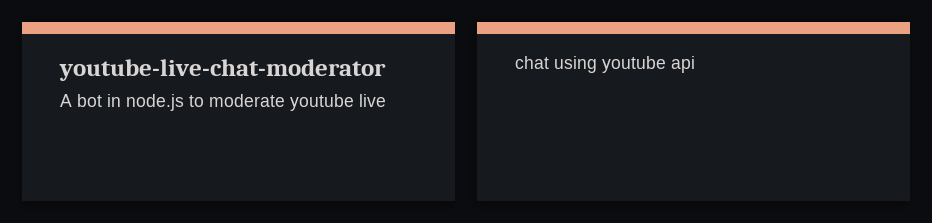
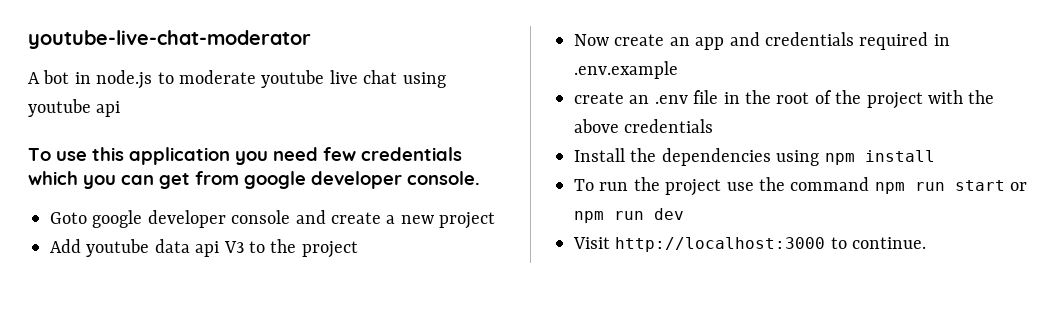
+ To use this application you need few credentials which you can get from google developer console.
+ Goto google developer console and create a new project
+ Add youtube data api V3 to the project
+ Now create an app and credentials required in .env.example
+ create an .env file in the root of the project with the above credentials
+ Install the dependencies using npm install
+ To run the project use the command npm run start or npm run dev
+ Visit http://localhost:3000 to continue.

